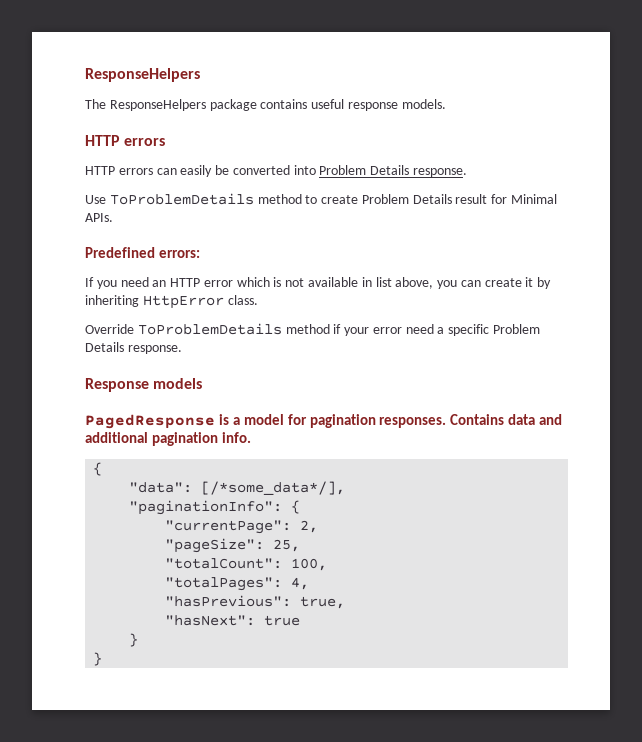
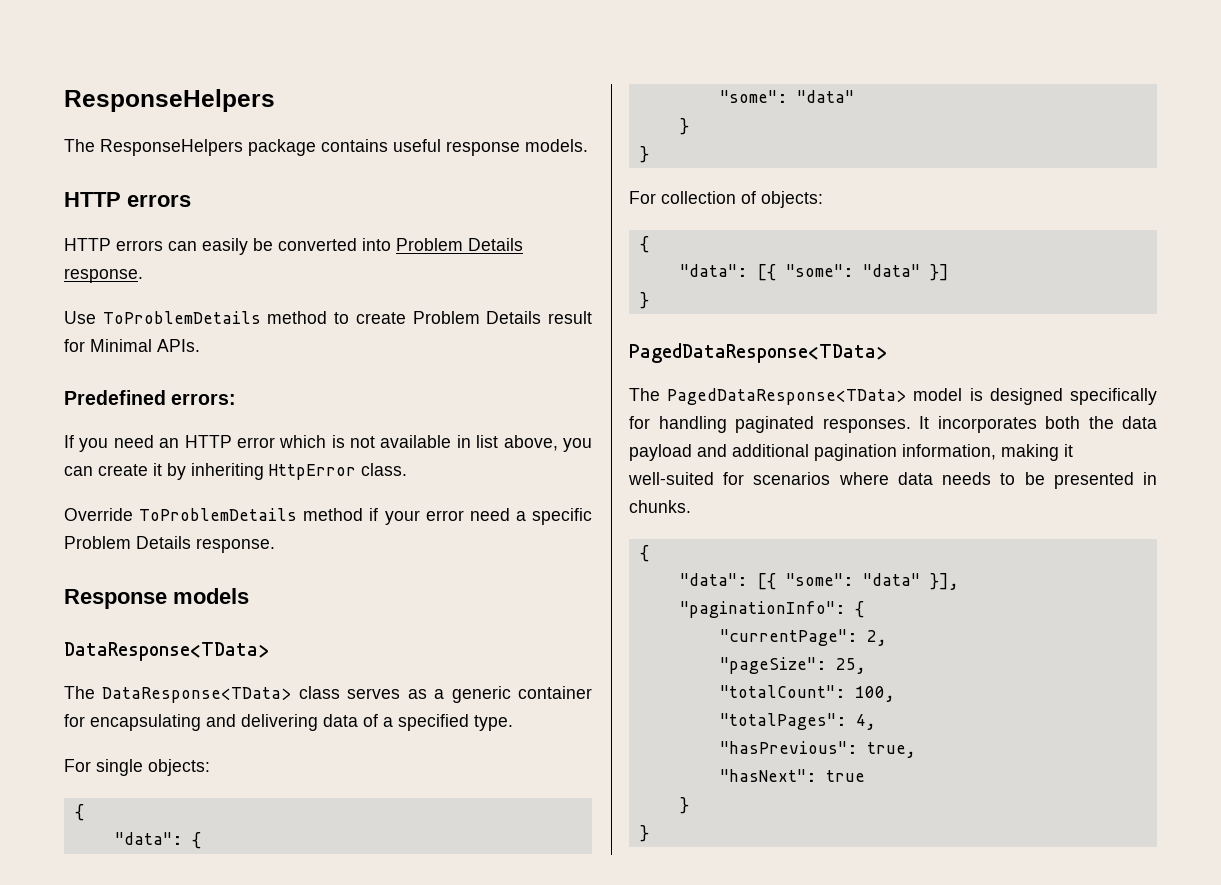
  Response models
- PagedResponse is a model for pagination responses. Contains data and additional pagination info.
+ DataResponse<TData>
+ The DataResponse<TData> class serves as a generic container for encapsulating and delivering data of a specified type.
+ For single objects:
  {
- "data": [/*some_data*/],
+ "data": {
+ "some": "data"
+ }
+ }
+ For collection of objects:
+ {
+ "data": [{ "some": "data" }]
+ }
+ PagedDataResponse<TData>
+ The PagedDataResponse<TData> model is designed specifically for handling paginated responses. It incorporates both the data payload and additional pagination information, making it well-suited for scenarios where data needs to be presented in chunks.
+ {
+ "data": [{ "some": "data" }],

